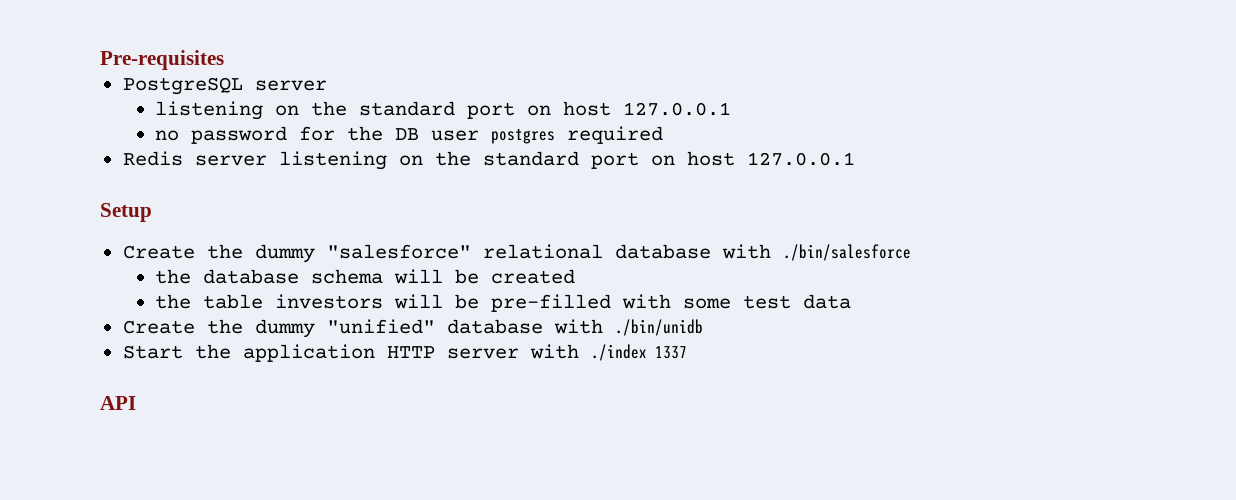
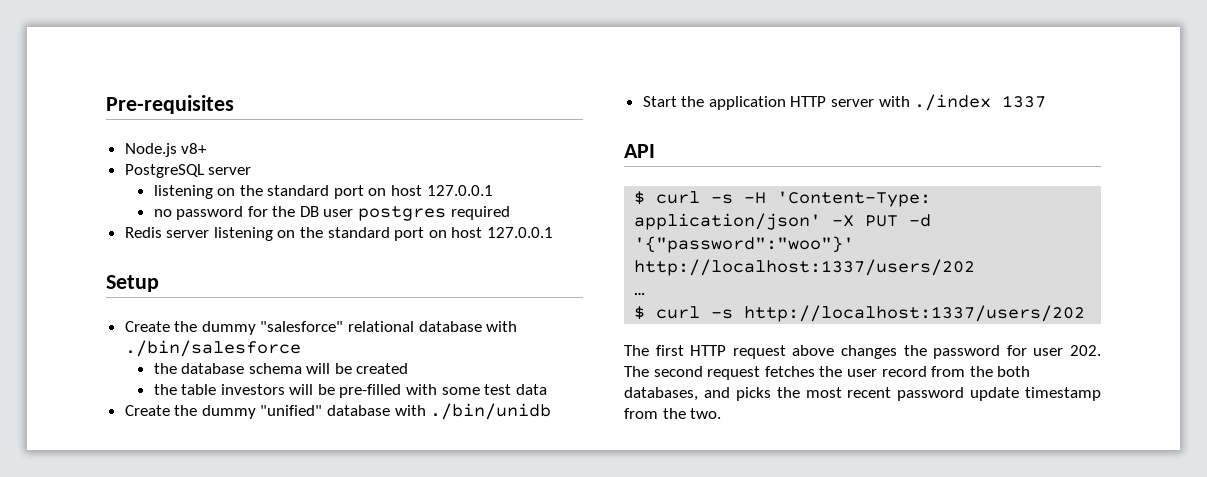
+ Node.js v8+
+ $ curl -s -H 'Content-Type: application/json' -X PUT -d '{"password":"woo"}' http://localhost:1337/users/202
+ …
+ $ curl -s http://localhost:1337/users/202
+ The first HTTP request above changes the password for user 202. The second request fetches the user record from the both databases, and picks the most recent password update timestamp from the two.

